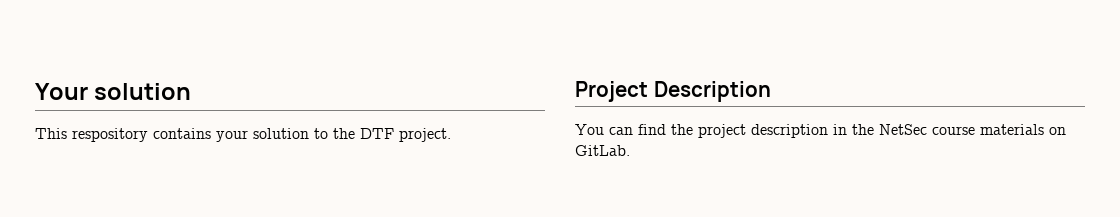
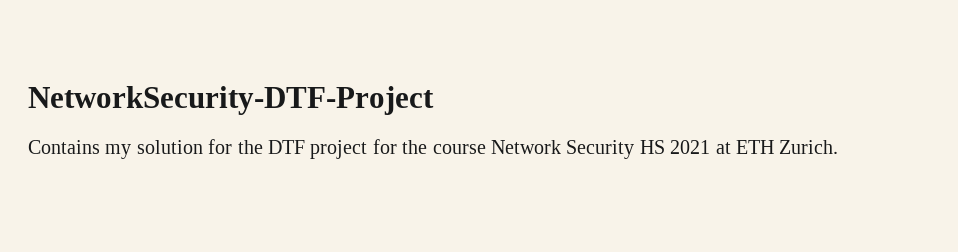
- Your solution
- This respository contains your solution to the DTF project.
- Project Description
- You can find the project description in the NetSec course materials on GitLab.
+ NetworkSecurity-DTF-Project
+ Contains my solution for the DTF project for the course Network Security HS 2021 at ETH Zurich.

